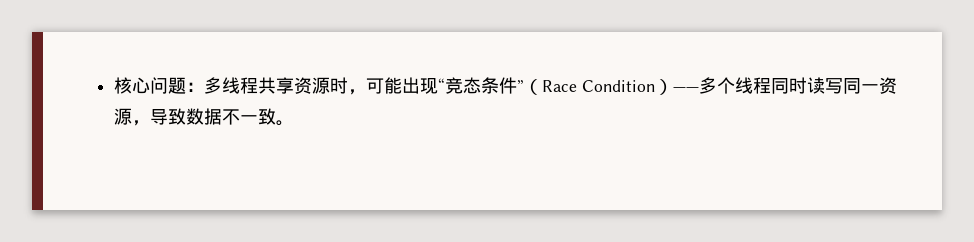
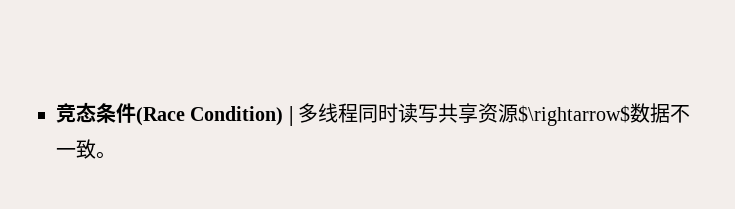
- 核心问题：多线程共享资源时，可能出现“竞态条件”（Race Condition）——多个线程同时读写同一资源，导致数据不一致。
+ 竞态条件(Race Condition) | 多线程同时读写共享资源$\rightarrow$数据不一致。

